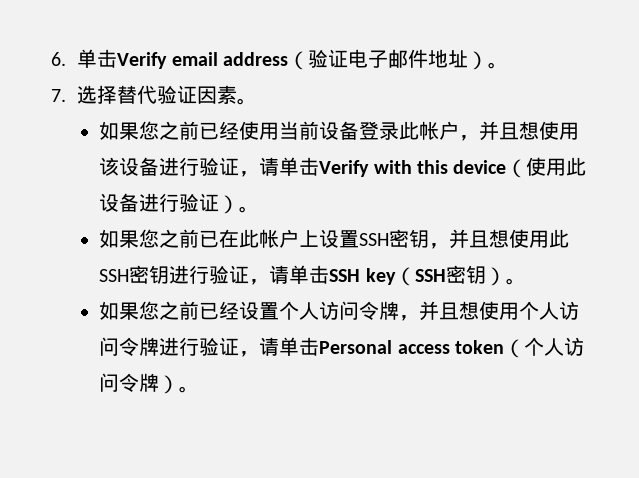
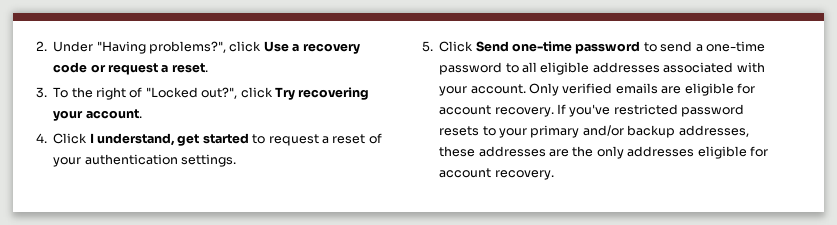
- 6.单击Verify email address（验证电子邮件地址）。
- 7.选择替代验证因素。
- 如果您之前已经使用当前设备登录此帐户，并且想使用该设备进行验证，请单击Verify with this device（使用此设备进行验证）。
- 如果您之前已在此帐户上设置SSH密钥，并且想使用此SSH密钥进行验证，请单击SSH key（SSH密钥）。
- 如果您之前已经设置个人访问令牌，并且想使用个人访问令牌进行验证，请单击Personal access token（个人访问令牌）。
+ 2. Under "Having problems?", click Use a recovery code or request a reset.
+ 3. To the right of "Locked out?", click Try recovering your account.
+ 4. Click I understand, get started to request a reset of your authentication settings.
+ 5. Click Send one-time password to send a one-time password to all eligible addresses associated with your account. Only verified emails are eligible for account recovery. If you've restricted password resets to your primary and/or backup addresses, these addresses are the only addresses eligible for account recovery.

